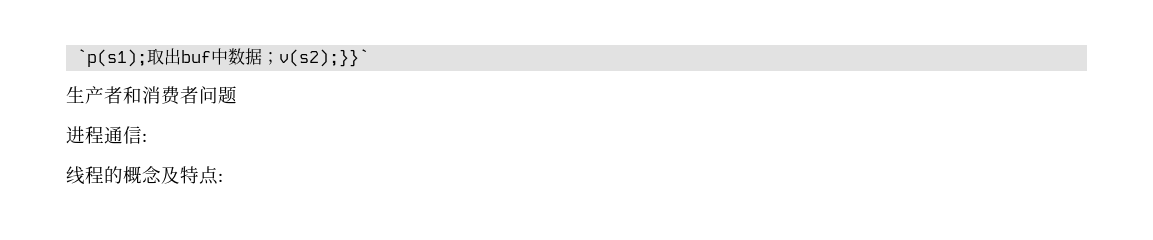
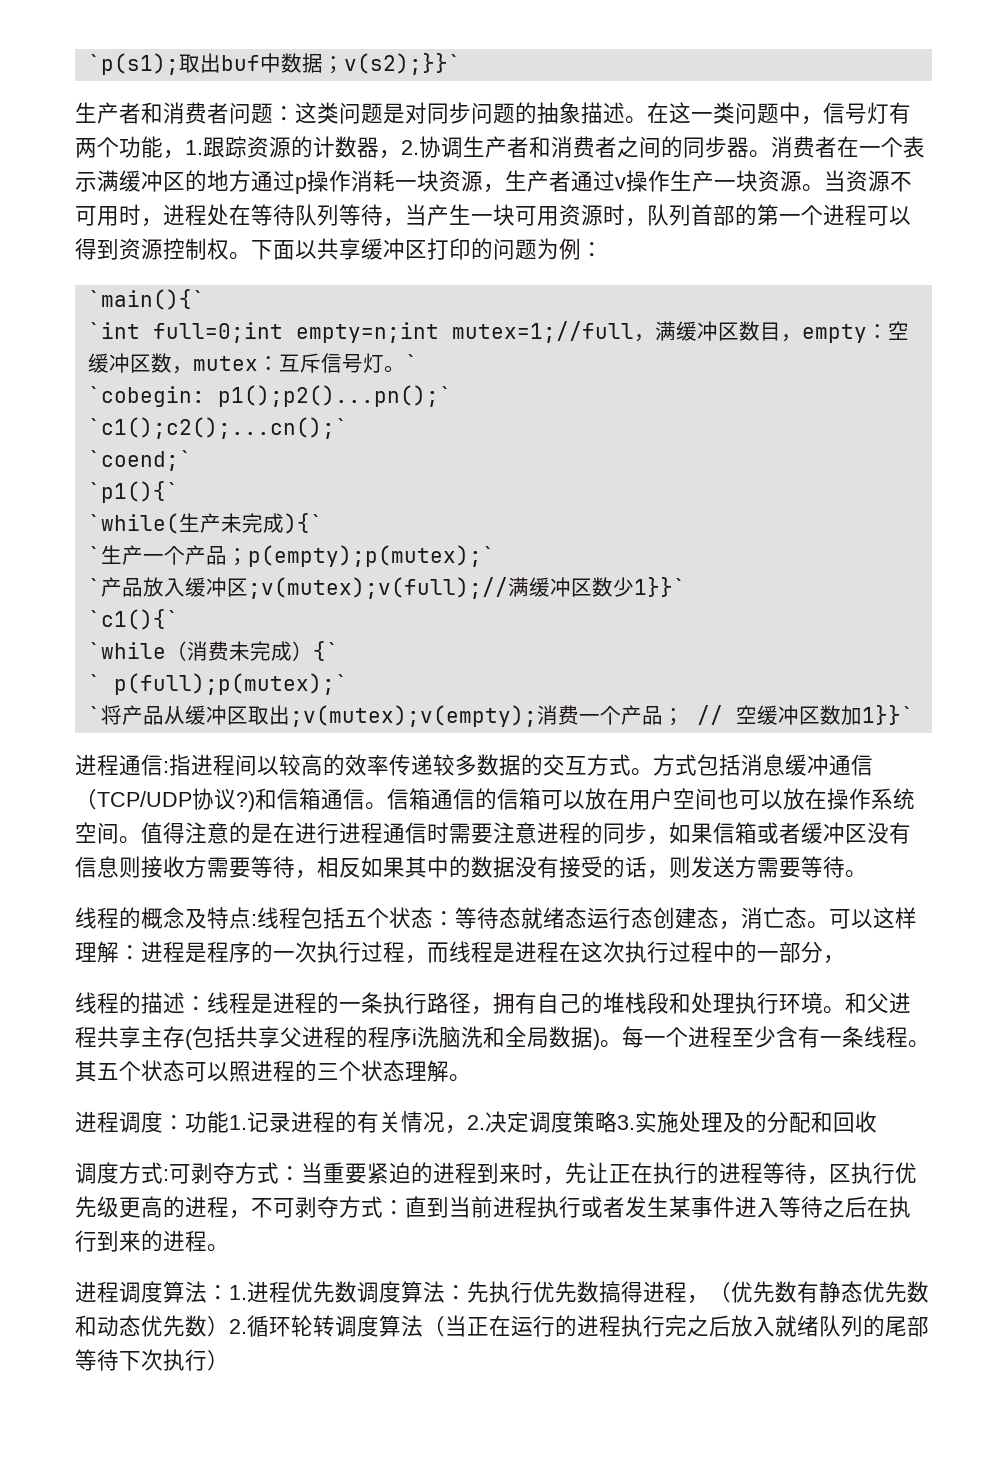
- 生产者和消费者问题
- 进程通信:
+ 生产者和消费者问题：这类问题是对同步问题的抽象描述。在这一类问题中，信号灯有两个功能，1.跟踪资源的计数器，2.协调生产者和消费者之间的同步器。消费者在一个表示满缓冲区的地方通过p操作消耗一块资源，生产者通过v操作生产一块资源。当资源不可用时，进程处在等待队列等待，当产生一块可用资源时，队列首部的第一个进程可以得到资源控制权。下面以共享缓冲区打印的问题为例：
+ `main(){`
+ `int full=0;int empty=n;int mutex=1;//full，满缓冲区数目，empty：空缓冲区数，mutex：互斥信号灯。`
+ `cobegin: p1();p2()...pn();`
+ `c1();c2();...cn();`
+ `coend;`
+ `p1(){`
+ `while(生产未完成){`
+ `生产一个产品；p(empty);p(mutex);`
+ `产品放入缓冲区;v(mutex);v(full);//满缓冲区数少1}}`
+ `c1(){`
+ `while（消费未完成）{`
+ ` p(full);p(mutex);`
+ `将产品从缓冲区取出;v(mutex);v(empty);消费一个产品； // 空缓冲区数加1}}`
+ 进程通信:指进程间以较高的效率传递较多数据的交互方式。方式包括消息缓冲通信（TCP/UDP协议?)和信箱通信。信箱通信的信箱可以放在用户空间也可以放在操作系统空间。值得注意的是在进行进程通信时需要注意进程的同步，如果信箱或者缓冲区没有信息则接收方需要等待，相反如果其中的数据没有接受的话，则发送方需要等待。
- 线程的概念及特点:
+ 线程的概念及特点:线程包括五个状态：等待态就绪态运行态创建态，消亡态。可以这样理解：进程是程序的一次执行过程，而线程是进程在这次执行过程中的一部分，
+ 线程的描述：线程是进程的一条执行路径，拥有自己的堆栈段和处理执行环境。和父进程共享主存(包括共享父进程的程序i洗脑洗和全局数据)。每一个进程至少含有一条线程。其五个状态可以照进程的三个状态理解。
+ 进程调度：功能1.记录进程的有关情况，2.决定调度策略3.实施处理及的分配和回收
+ 调度方式:可剥夺方式：当重要紧迫的进程到来时，先让正在执行的进程等待，区执行优先级更高的进程，不可剥夺方式：直到当前进程执行或者发生某事件进入等待之后在执行到来的进程。
+ 进程调度算法：1.进程优先数调度算法：先执行优先数搞得进程，（优先数有静态优先数和动态优先数）2.循环轮转调度算法（当正在运行的进程执行完之后放入就绪队列的尾部等待下次执行）

